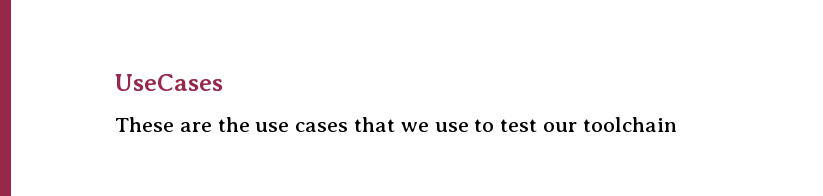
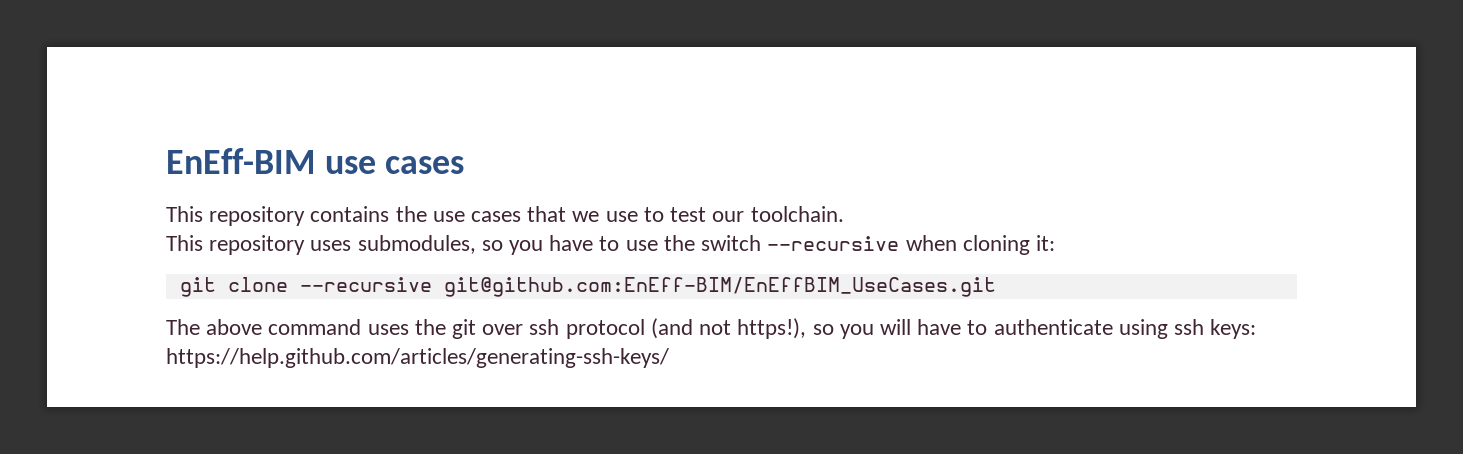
- UseCases
- These are the use cases that we use to test our toolchain
+ EnEff-BIM use cases
+ This repository contains the use cases that we use to test our toolchain.
+ This repository uses submodules, so you have to use the switch --recursive when cloning it:
+ git clone --recursive git@github.com:EnEff-BIM/EnEffBIM_UseCases.git
+ The above command uses the git over ssh protocol (and not https!), so you will have to authenticate using ssh keys: https://help.github.com/articles/generating-ssh-keys/

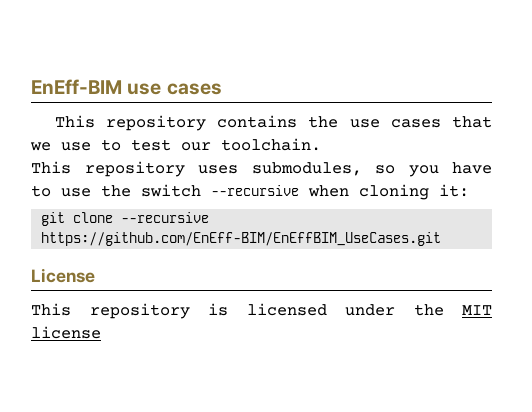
- git clone --recursive git@github.com:EnEff-BIM/EnEffBIM_UseCases.git
- The above command uses the git over ssh protocol (and not https!), so you will have to authenticate using ssh keys: https://help.github.com/articles/generating-ssh-keys/
+ git clone --recursive https://github.com/EnEff-BIM/EnEffBIM_UseCases.git
+ License
+ This repository is licensed under the MIT license

